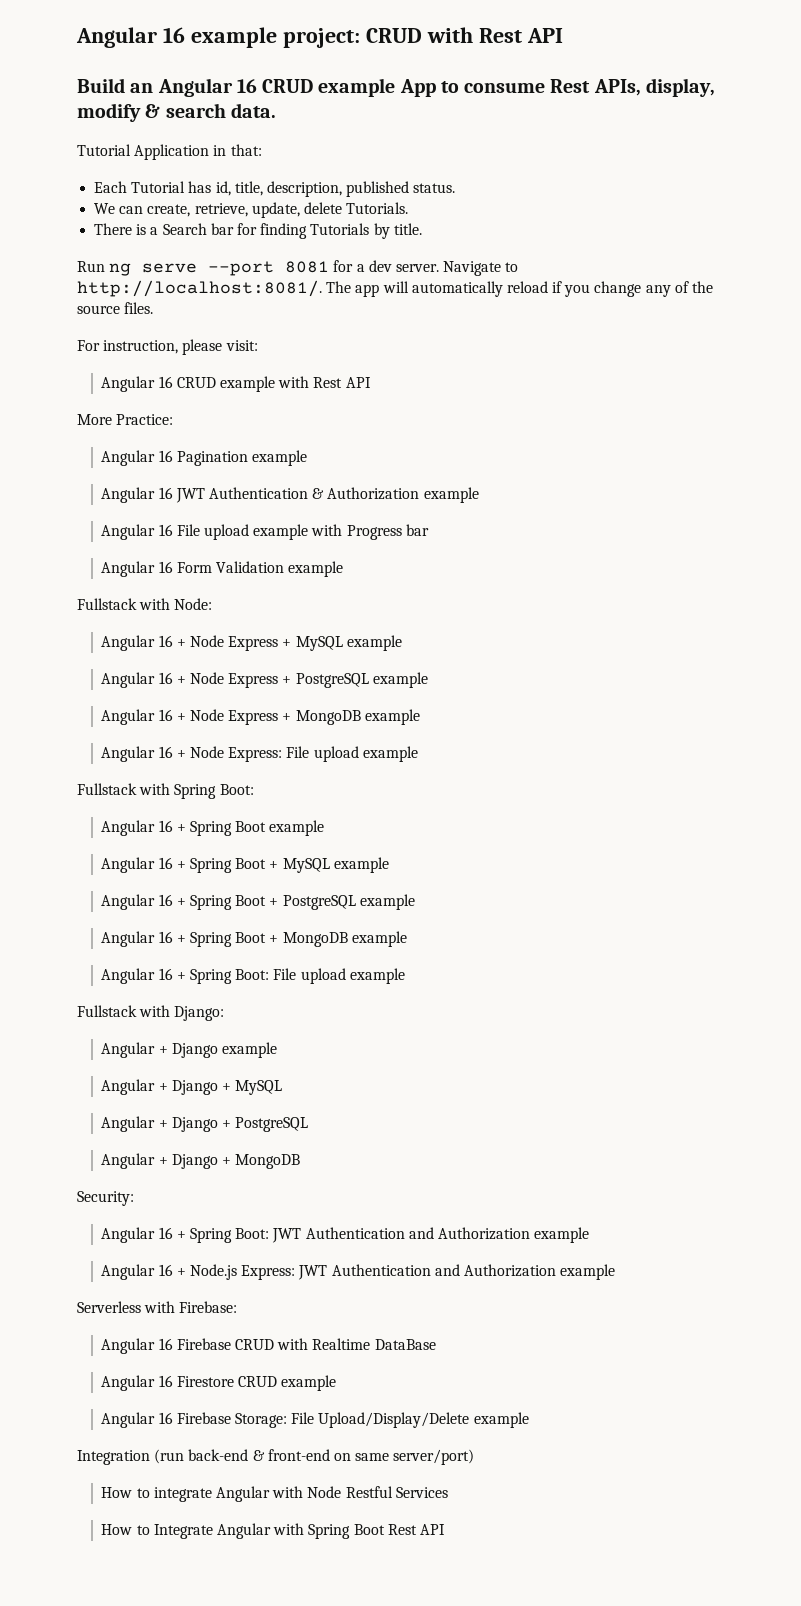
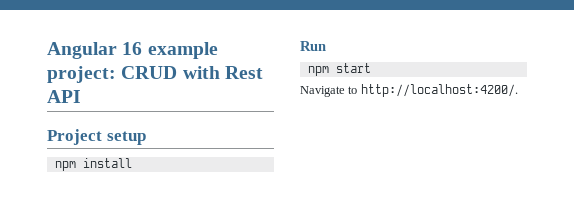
- Build an Angular 16 CRUD example App to consume Rest APIs, display, modify & search data.
- Tutorial Application in that:
- Each Tutorial has id, title, description, published status.
- We can create, retrieve, update, delete Tutorials.
- There is a Search bar for finding Tutorials by title.
- Run ng serve --port 8081 for a dev server. Navigate to http://localhost:8081/. The app will automatically reload if you change any of the source files.
- For instruction, please visit:
- Angular 16 CRUD example with Rest API
- More Practice:
- Angular 16 Pagination example
- Angular 16 JWT Authentication & Authorization example
- Angular 16 File upload example with Progress bar
- Angular 16 Form Validation example
- Fullstack with Node:
- Angular 16 + Node Express + MySQL example
- Angular 16 + Node Express + PostgreSQL example
- Angular 16 + Node Express + MongoDB example
- Angular 16 + Node Express: File upload example
- Fullstack with Spring Boot:
- Angular 16 + Spring Boot example
- Angular 16 + Spring Boot + MySQL example
- Angular 16 + Spring Boot + PostgreSQL example
- Angular 16 + Spring Boot + MongoDB example
- Angular 16 + Spring Boot: File upload example
- Fullstack with Django:
- Angular + Django example
- Angular + Django + MySQL
- Angular + Django + PostgreSQL
- Angular + Django + MongoDB
- Security:
- Angular 16 + Spring Boot: JWT Authentication and Authorization example
- Angular 16 + Node.js Express: JWT Authentication and Authorization example
- Serverless with Firebase:
- Angular 16 Firebase CRUD with Realtime DataBase
- Angular 16 Firestore CRUD example
- Angular 16 Firebase Storage: File Upload/Display/Delete example
- Integration (run back-end & front-end on same server/port)
- How to integrate Angular with Node Restful Services
- How to Integrate Angular with Spring Boot Rest API
+ Project setup
+ npm install
+ Run
+ npm start
+ Navigate to http://localhost:4200/.

